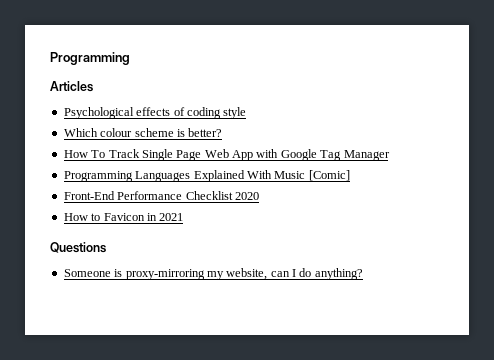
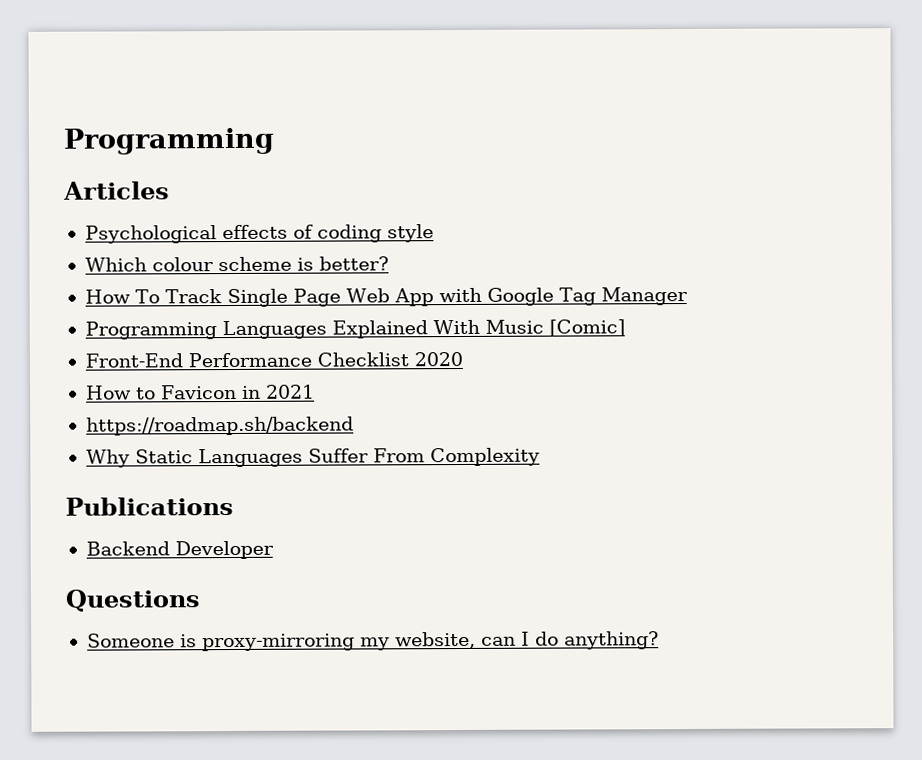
+ https://roadmap.sh/backend
+ Why Static Languages Suffer From Complexity
+ Publications
+ Backend Developer

